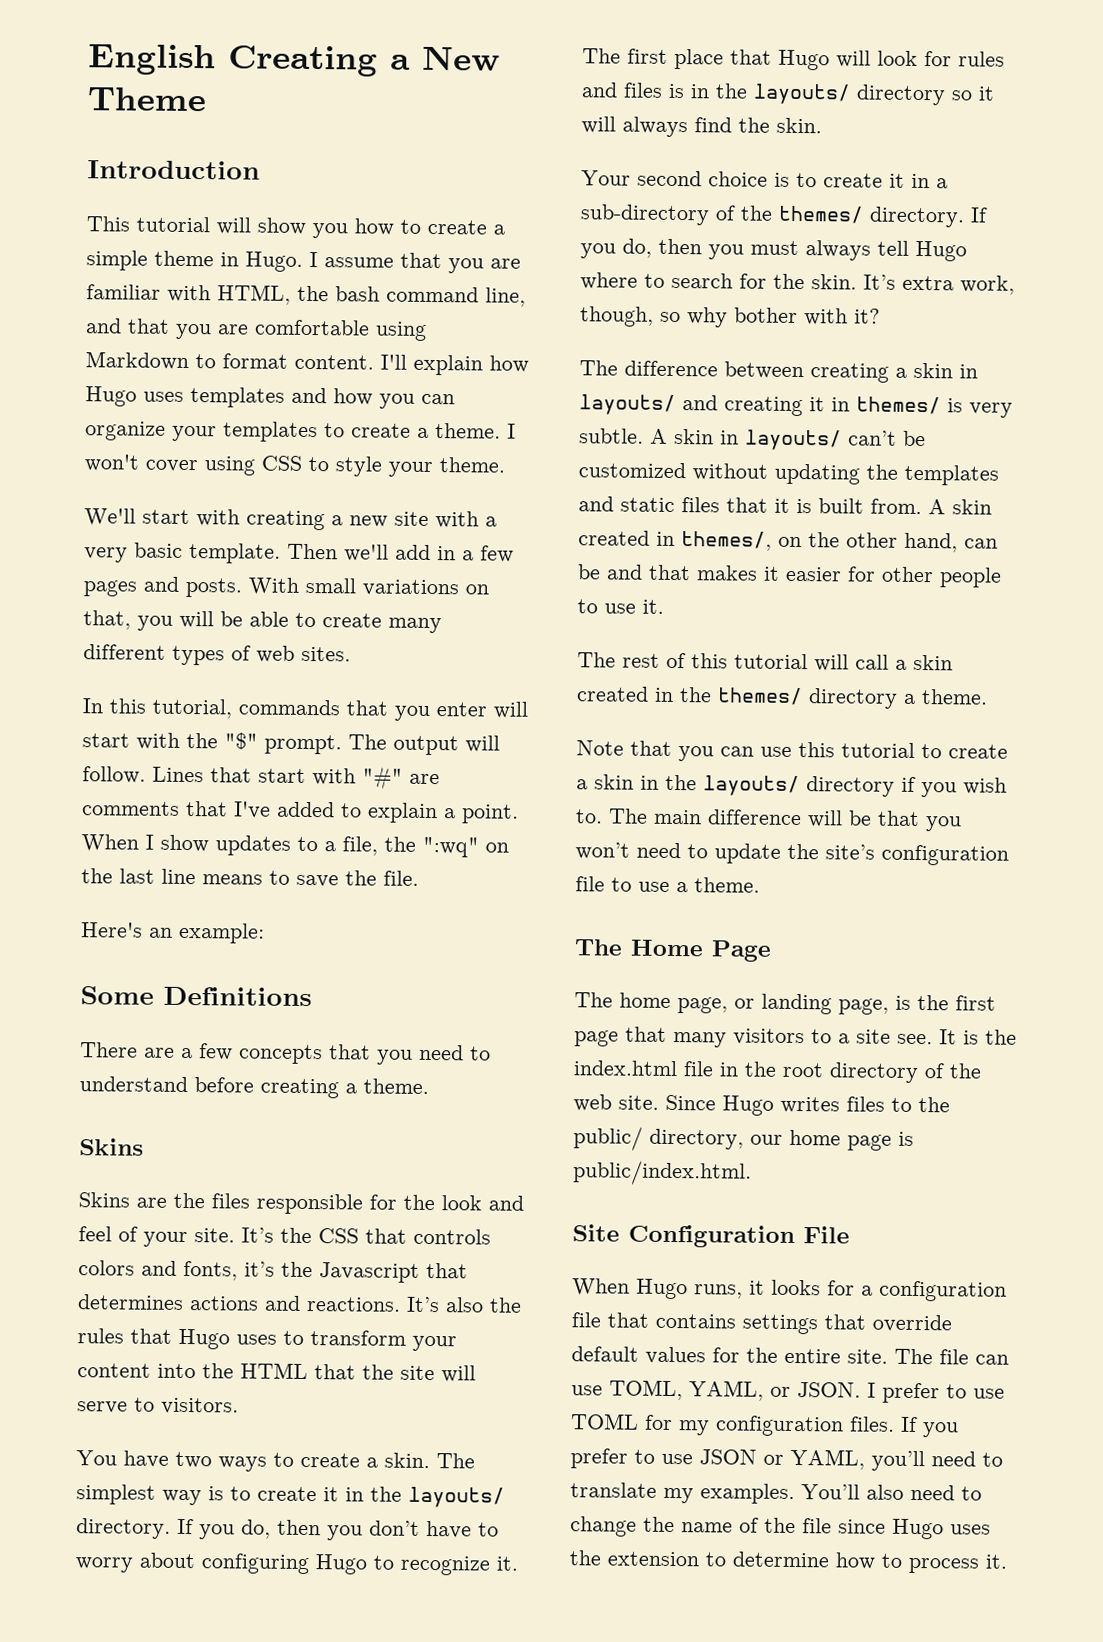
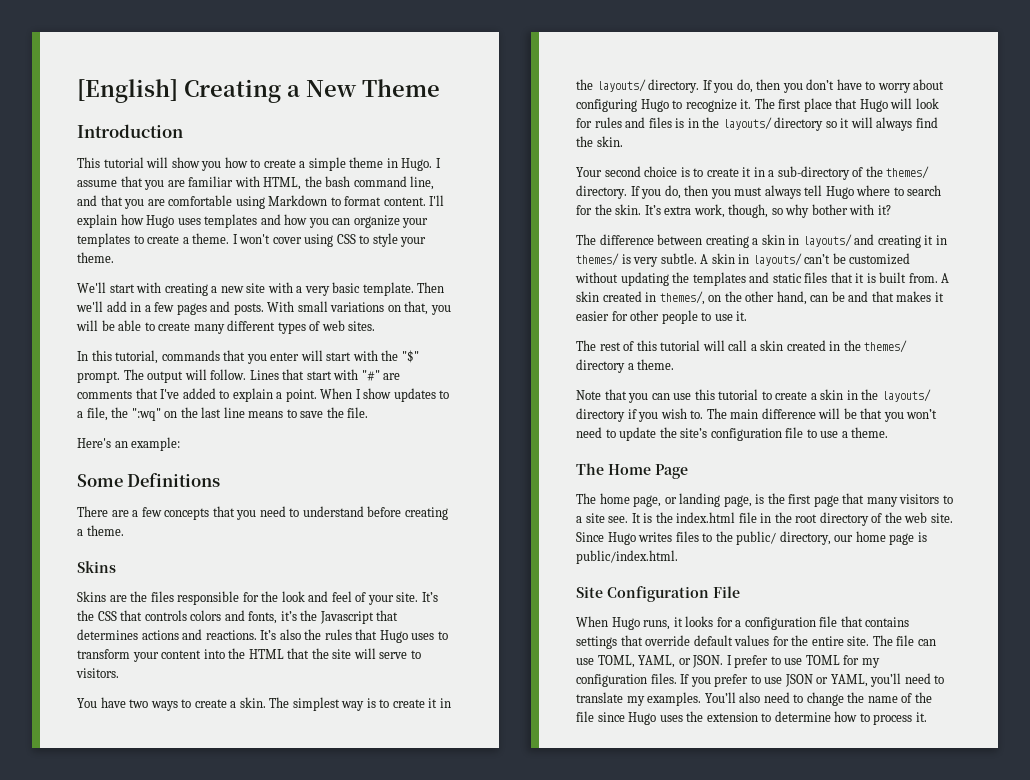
- English Creating a New Theme
+ [English] Creating a New Theme

